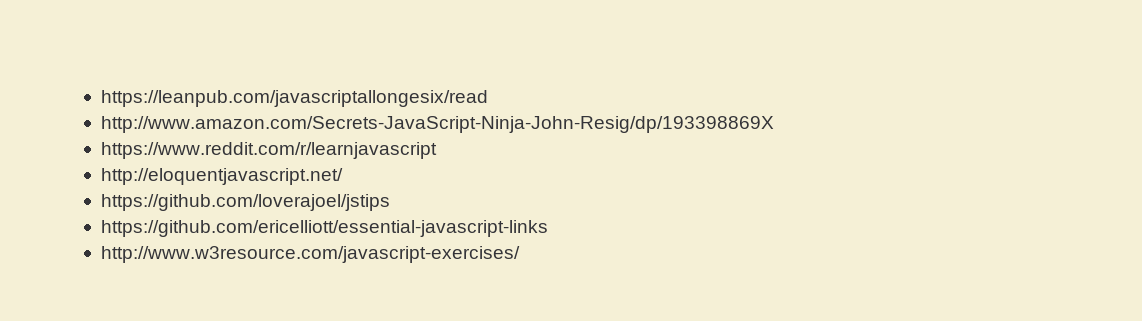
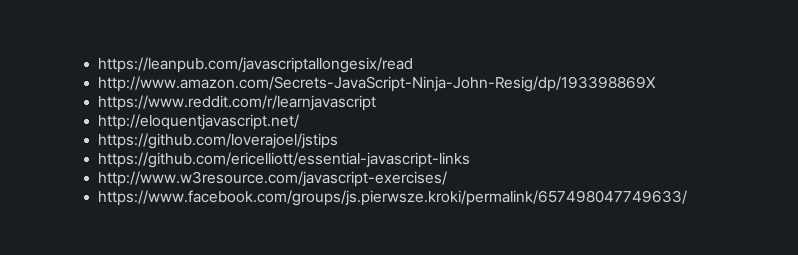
+ https://www.facebook.com/groups/js.pierwsze.kroki/permalink/657498047749633/

